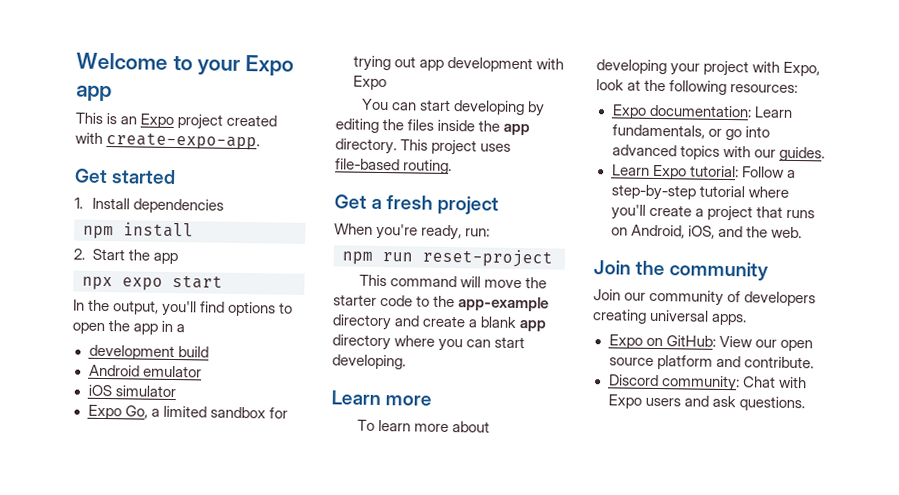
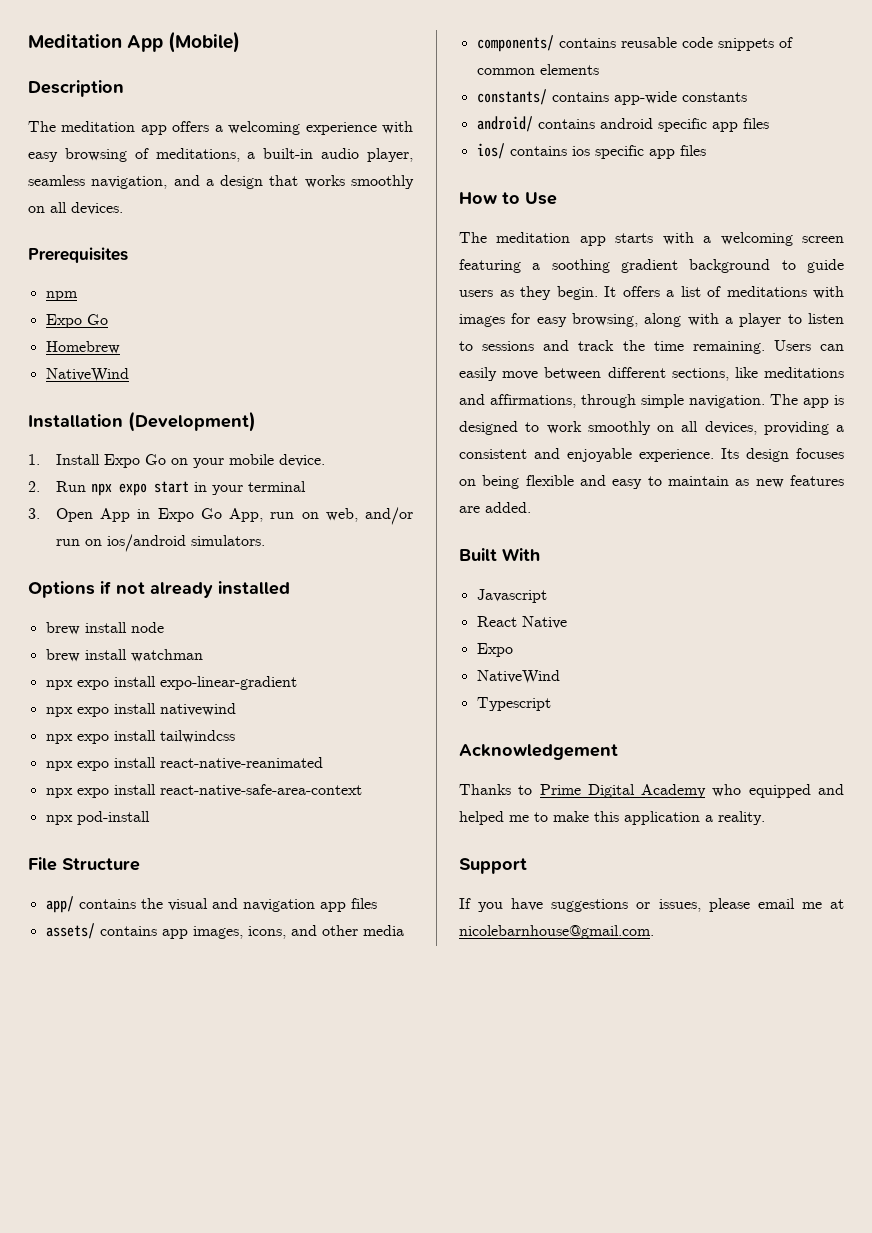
- Welcome to your Expo app
- This is an Expo project created with create-expo-app.
- Get started
- 1. Install dependencies
- npm install
- 2. Start the app
- npx expo start
- In the output, you'll find options to open the app in a
- development build
- Android emulator
- iOS simulator
- Expo Go, a limited sandbox for trying out app development with Expo
- You can start developing by editing the files inside the app directory. This project uses file-based routing.
- Get a fresh project
- When you're ready, run:
- npm run reset-project
- This command will move the starter code to the app-example directory and create a blank app directory where you can start developing.
- Learn more
- To learn more about developing your project with Expo, look at the following resources:
- Expo documentation: Learn fundamentals, or go into advanced topics with our guides.
- Learn Expo tutorial: Follow a step-by-step tutorial where you'll create a project that runs on Android, iOS, and the web.
- Join the community
- Join our community of developers creating universal apps.
- Expo on GitHub: View our open source platform and contribute.
- Discord community: Chat with Expo users and ask questions.
+ Meditation App (Mobile)
+ Description
+ The meditation app offers a welcoming experience with easy browsing of meditations, a built-in audio player, seamless navigation, and a design that works smoothly on all devices.
+ Prerequisites
+ npm
+ Expo Go
+ Homebrew
+ NativeWind
+ Installation (Development)
+ 1. Install Expo Go on your mobile device.
+ 2. Run npx expo start in your terminal
+ 3. Open App in Expo Go App, run on web, and/or run on ios/android simulators.
+ Options if not already installed
+ brew install node
+ brew install watchman
+ npx expo install expo-linear-gradient
+ npx expo install nativewind
+ npx expo install tailwindcss
+ npx expo install react-native-reanimated
+ npx expo install react-native-safe-area-context
+ npx pod-install
+ File Structure
+ app/ contains the visual and navigation app files
+ assets/ contains app images, icons, and other media
+ components/ contains reusable code snippets of common elements
+ constants/ contains app-wide constants
+ android/ contains android specific app files
+ ios/ contains ios specific app files
+ How to Use
+ The meditation app starts with a welcoming screen featuring a soothing gradient background to guide users as they begin. It offers a list of meditations with images for easy browsing, along with a player to listen to sessions and track the time remaining. Users can easily move between different sections, like meditations and affirmations, through simple navigation. The app is designed to work smoothly on all devices, providing a consistent and enjoyable experience. Its design focuses on being flexible and easy to maintain as new features are added.
+ Built With
+ Javascript
+ React Native
+ Expo
+ NativeWind
+ Typescript
+ Acknowledgement
+ Thanks to Prime Digital Academy who equipped and helped me to make this application a reality.
+ Support
+ If you have suggestions or issues, please email me at nicolebarnhouse@gmail.com.

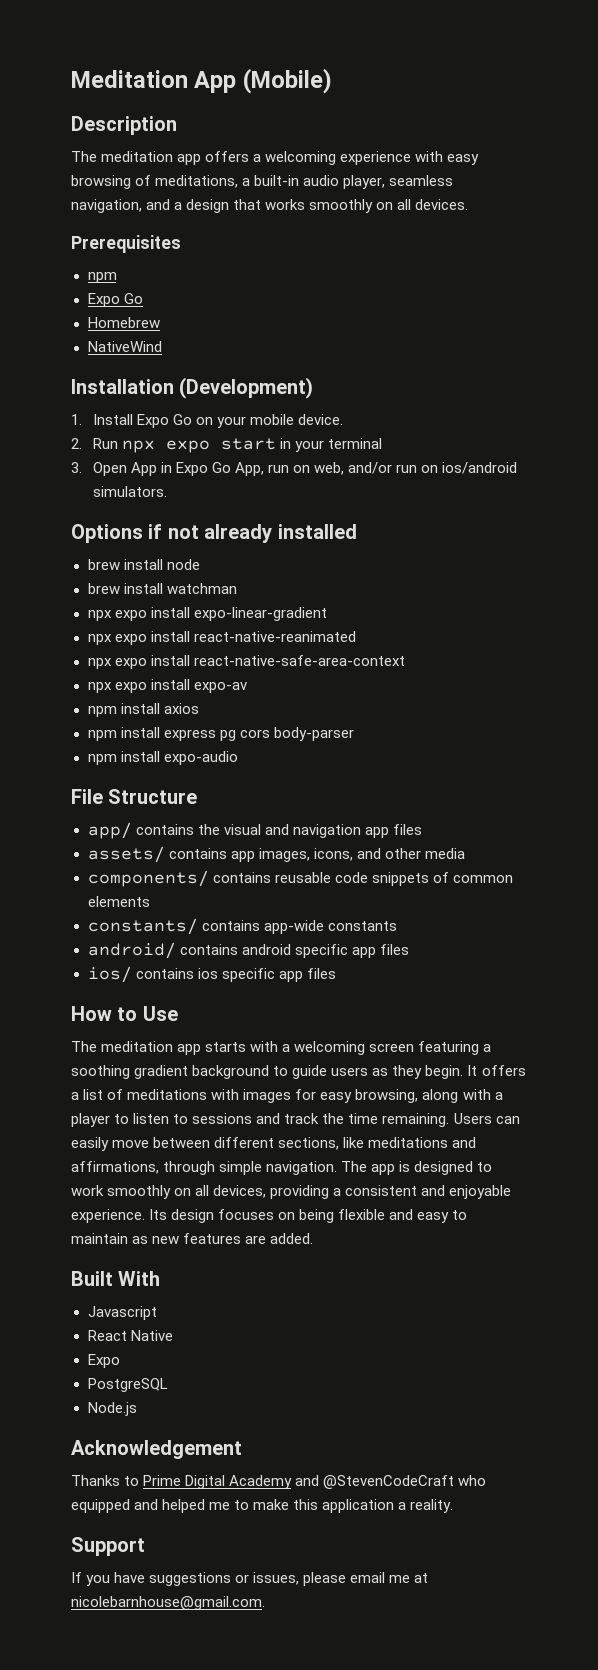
- npx expo install nativewind
- npx expo install tailwindcss
- npx pod-install
+ npx expo install expo-av
+ npm install axios
+ npm install express pg cors body-parser
+ npm install expo-audio
  React Native
  Expo
- NativeWind
- Typescript
+ PostgreSQL
+ Node.js
- Thanks to Prime Digital Academy who equipped and helped me to make this application a reality.
+ Thanks to Prime Digital Academy and @StevenCodeCraft who equipped and helped me to make this application a reality.

